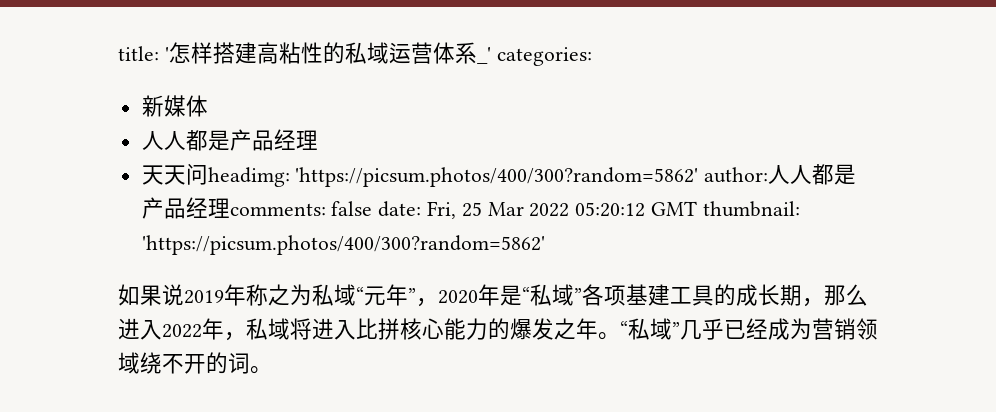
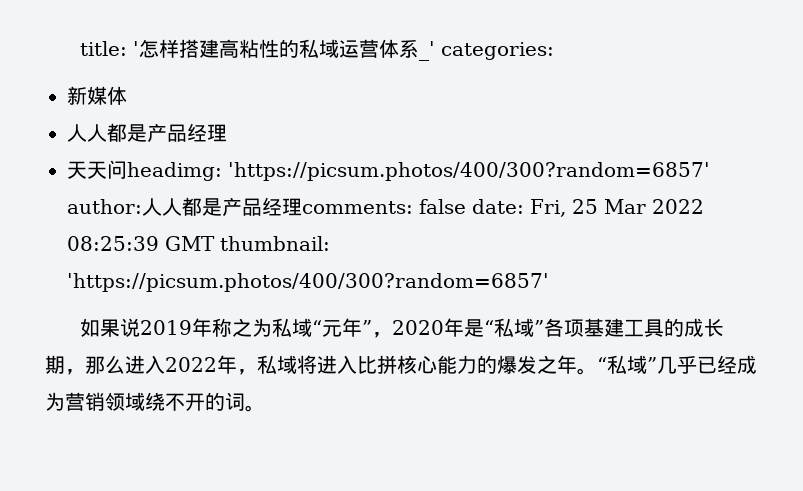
- 天天问headimg: 'https://picsum.photos/400/300?random=5862' author:人人都是产品经理comments: false date: Fri, 25 Mar 2022 05:20:12 GMT thumbnail: 'https://picsum.photos/400/300?random=5862'
+ 天天问headimg: 'https://picsum.photos/400/300?random=6857' author:人人都是产品经理comments: false date: Fri, 25 Mar 2022 08:25:39 GMT thumbnail: 'https://picsum.photos/400/300?random=6857'

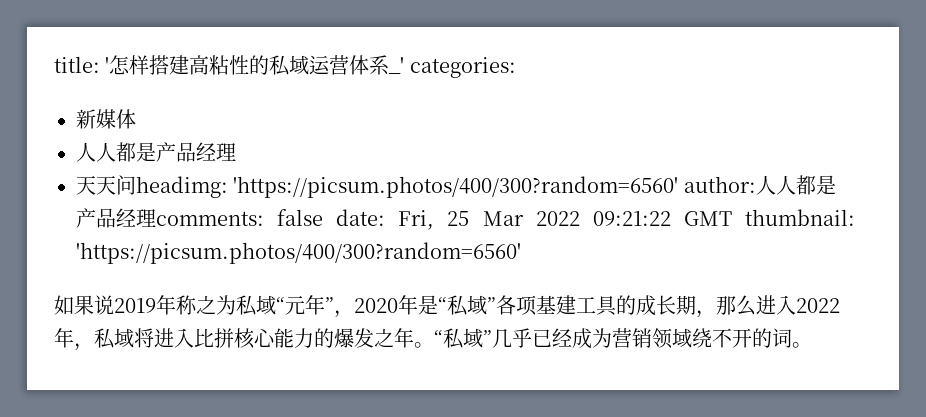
- 天天问headimg: 'https://picsum.photos/400/300?random=6857' author:人人都是产品经理comments: false date: Fri, 25 Mar 2022 08:25:39 GMT thumbnail: 'https://picsum.photos/400/300?random=6857'
+ 天天问headimg: 'https://picsum.photos/400/300?random=6560' author:人人都是产品经理comments: false date: Fri, 25 Mar 2022 09:21:22 GMT thumbnail: 'https://picsum.photos/400/300?random=6560'

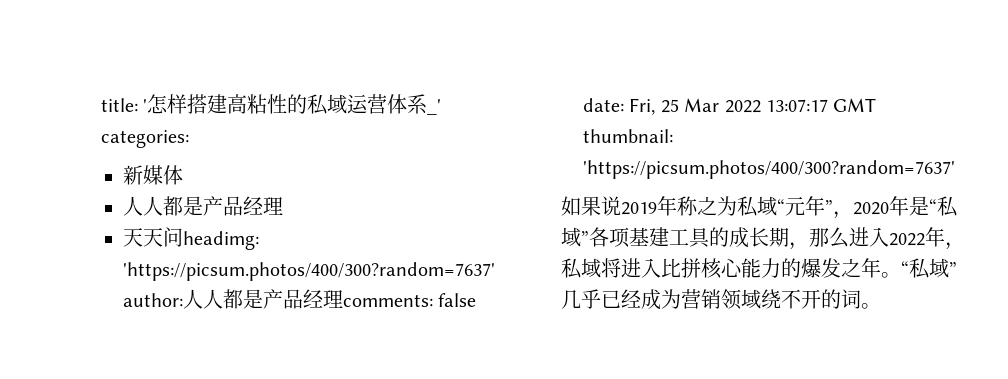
- 天天问headimg: 'https://picsum.photos/400/300?random=6560' author:人人都是产品经理comments: false date: Fri, 25 Mar 2022 09:21:22 GMT thumbnail: 'https://picsum.photos/400/300?random=6560'
+ 天天问headimg: 'https://picsum.photos/400/300?random=7637' author:人人都是产品经理comments: false date: Fri, 25 Mar 2022 13:07:17 GMT thumbnail: 'https://picsum.photos/400/300?random=7637'

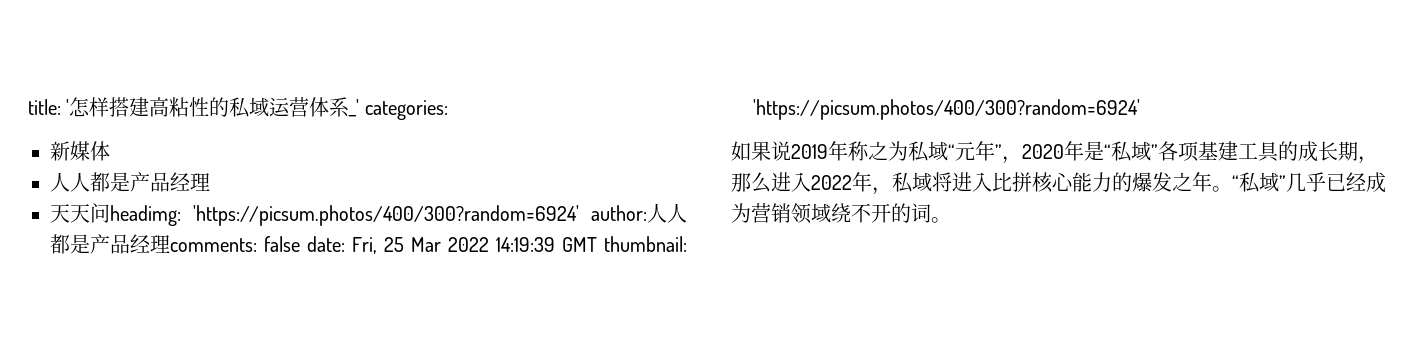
- 天天问headimg: 'https://picsum.photos/400/300?random=7637' author:人人都是产品经理comments: false date: Fri, 25 Mar 2022 13:07:17 GMT thumbnail: 'https://picsum.photos/400/300?random=7637'
+ 天天问headimg: 'https://picsum.photos/400/300?random=6924' author:人人都是产品经理comments: false date: Fri, 25 Mar 2022 14:19:39 GMT thumbnail: 'https://picsum.photos/400/300?random=6924'

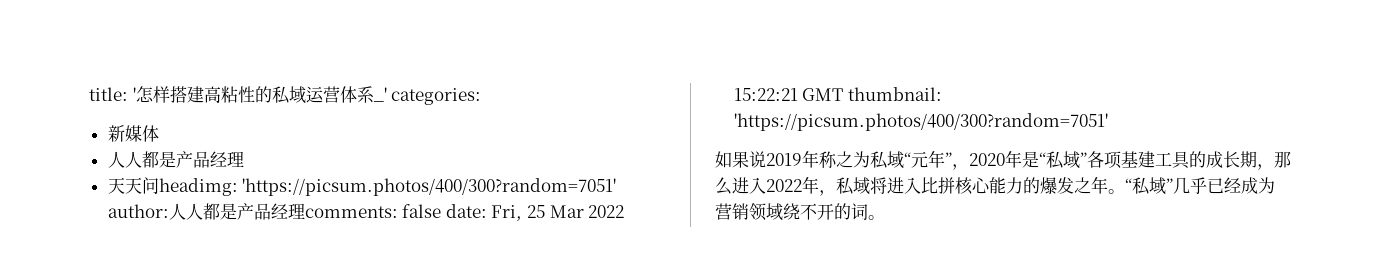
- 天天问headimg: 'https://picsum.photos/400/300?random=6924' author:人人都是产品经理comments: false date: Fri, 25 Mar 2022 14:19:39 GMT thumbnail: 'https://picsum.photos/400/300?random=6924'
+ 天天问headimg: 'https://picsum.photos/400/300?random=7051' author:人人都是产品经理comments: false date: Fri, 25 Mar 2022 15:22:21 GMT thumbnail: 'https://picsum.photos/400/300?random=7051'

